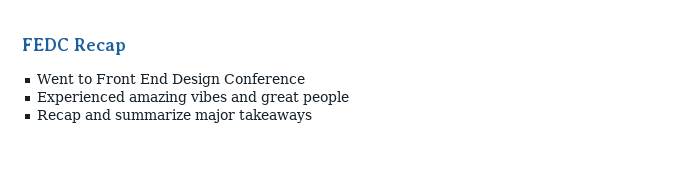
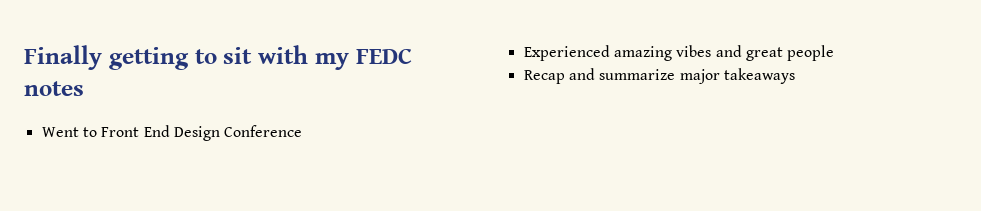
- FEDC Recap
+ Finally getting to sit with my FEDC notes

